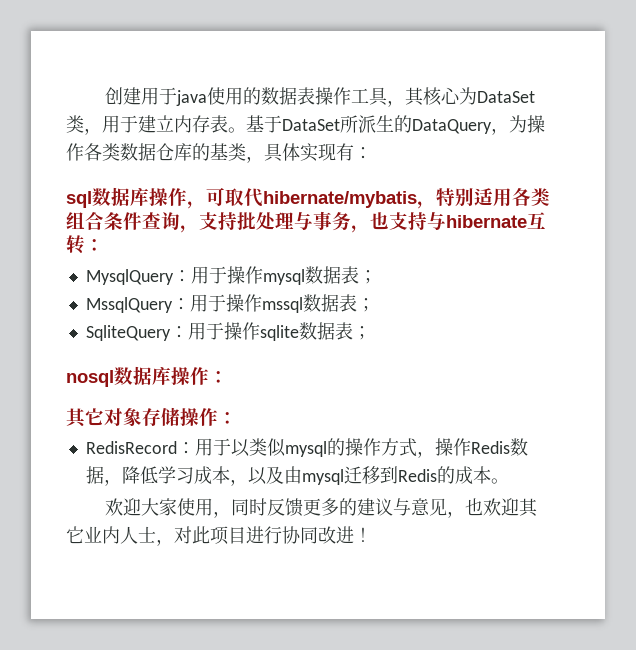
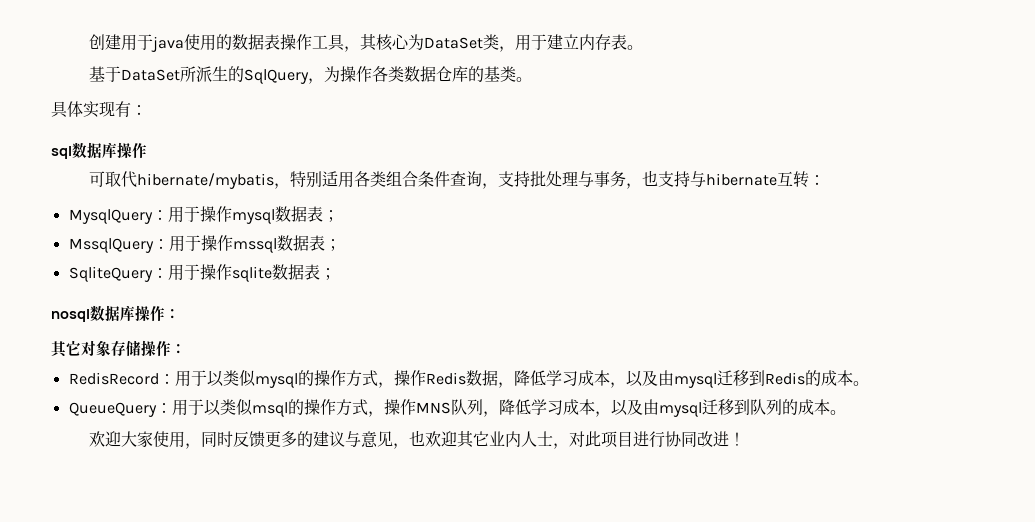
- 创建用于java使用的数据表操作工具，其核心为DataSet类，用于建立内存表。基于DataSet所派生的DataQuery，为操作各类数据仓库的基类，具体实现有：
+ 创建用于java使用的数据表操作工具，其核心为DataSet类，用于建立内存表。
+ 基于DataSet所派生的SqlQuery，为操作各类数据仓库的基类。
+ 具体实现有：
- sql数据库操作，可取代hibernate/mybatis，特别适用各类组合条件查询，支持批处理与事务，也支持与hibernate互转：
+ sql数据库操作
+ 可取代hibernate/mybatis，特别适用各类组合条件查询，支持批处理与事务，也支持与hibernate互转：
+ QueueQuery：用于以类似msql的操作方式，操作MNS队列，降低学习成本，以及由mysql迁移到队列的成本。

